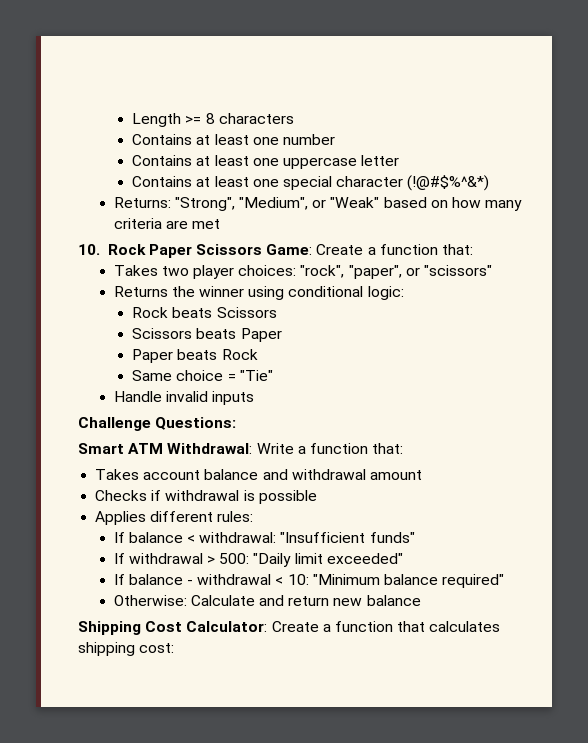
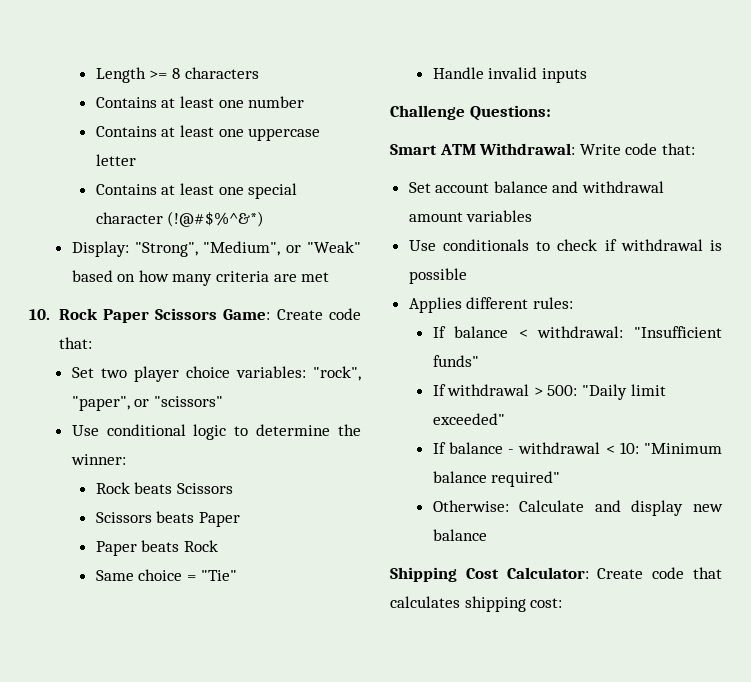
- Returns: "Strong", "Medium", or "Weak" based on how many criteria are met
+ Display: "Strong", "Medium", or "Weak" based on how many criteria are met
- 10. Rock Paper Scissors Game: Create a function that:
- Takes two player choices: "rock", "paper", or "scissors"
+ 10. Rock Paper Scissors Game: Create code that:
+ Set two player choice variables: "rock", "paper", or "scissors"
- Returns the winner using conditional logic:
+ Use conditional logic to determine the winner:
- Smart ATM Withdrawal: Write a function that:
- Takes account balance and withdrawal amount
- Checks if withdrawal is possible
+ Smart ATM Withdrawal: Write code that:
+ Set account balance and withdrawal amount variables
+ Use conditionals to check if withdrawal is possible
- Otherwise: Calculate and return new balance
+ Otherwise: Calculate and display new balance
- Shipping Cost Calculator: Create a function that calculates shipping cost:
+ Shipping Cost Calculator: Create code that calculates shipping cost:

